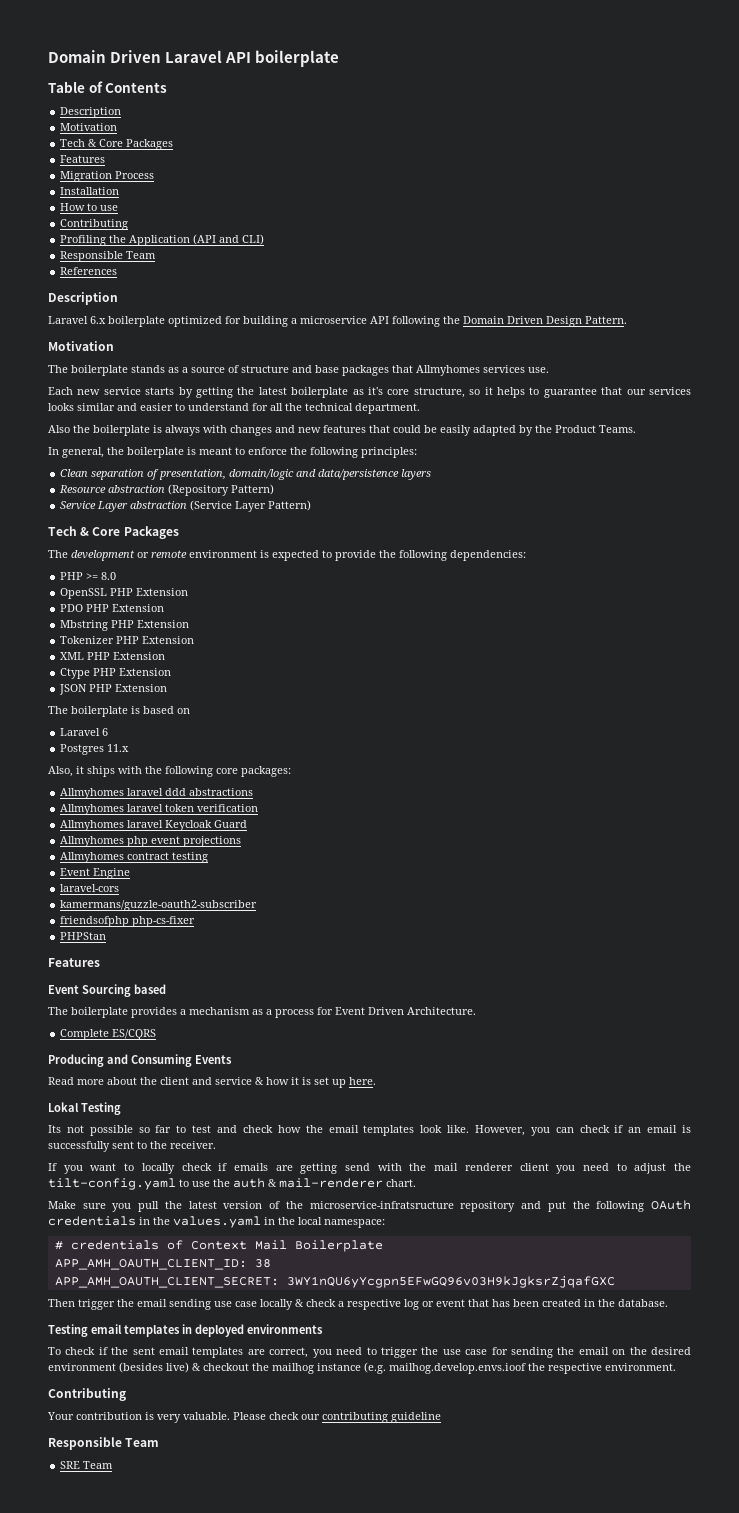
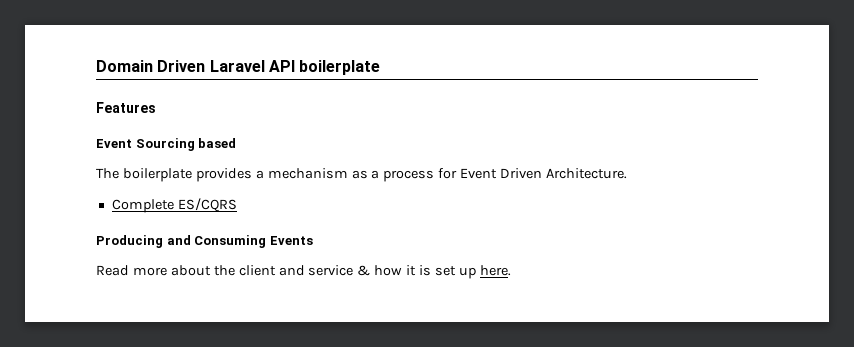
- Table of Contents
- Description
- Motivation
- Tech & Core Packages
- Features
- Migration Process
- Installation
- How to use
- Contributing
- Profiling the Application (API and CLI)
- Responsible Team
- References
- Description
- Laravel 6.x boilerplate optimized for building a microservice API following the Domain Driven Design Pattern.
- Motivation
- The boilerplate stands as a source of structure and base packages that Allmyhomes services use.
- Each new service starts by getting the latest boilerplate as it's core structure, so it helps to guarantee that our services looks similar and easier to understand for all the technical department.
- Also the boilerplate is always with changes and new features that could be easily adapted by the Product Teams.
- In general, the boilerplate is meant to enforce the following principles:
- Clean separation of presentation, domain/logic and data/persistence layers
- Resource abstraction (Repository Pattern)
- Service Layer abstraction (Service Layer Pattern)
- Tech & Core Packages
- The development or remote environment is expected to provide the following dependencies:
- PHP >= 8.0
- OpenSSL PHP Extension
- PDO PHP Extension
- Mbstring PHP Extension
- Tokenizer PHP Extension
- XML PHP Extension
- Ctype PHP Extension
- JSON PHP Extension
- The boilerplate is based on
- Laravel 6
- Postgres 11.x
- Also, it ships with the following core packages:
- Allmyhomes laravel ddd abstractions
- Allmyhomes laravel token verification
- Allmyhomes laravel Keycloak Guard
- Allmyhomes php event projections
- Allmyhomes contract testing
- Event Engine
- laravel-cors
- kamermans/guzzle-oauth2-subscriber
- friendsofphp php-cs-fixer
- PHPStan
- Lokal Testing
- Its not possible so far to test and check how the email templates look like. However, you can check if an email is successfully sent to the receiver.
- If you want to locally check if emails are getting send with the mail renderer client you need to adjust the tilt-config.yaml to use the auth & mail-renderer chart.
- Make sure you pull the latest version of the microservice-infratsructure repository and put the following OAuth credentials in the values.yaml in the local namespace:
- # credentials of Context Mail Boilerplate
- APP_AMH_OAUTH_CLIENT_ID: 38
- APP_AMH_OAUTH_CLIENT_SECRET: 3WY1nQU6yYcgpn5EFwGQ96v03H9kJgksrZjqafGXC
- Then trigger the email sending use case locally & check a respective log or event that has been created in the database.
- Testing email templates in deployed environments
- To check if the sent email templates are correct, you need to trigger the use case for sending the email on the desired environment (besides live) & checkout the mailhog instance (e.g. mailhog.develop.envs.ioof the respective environment.
- Contributing
- Your contribution is very valuable. Please check our contributing guideline
- Responsible Team
- SRE Team

